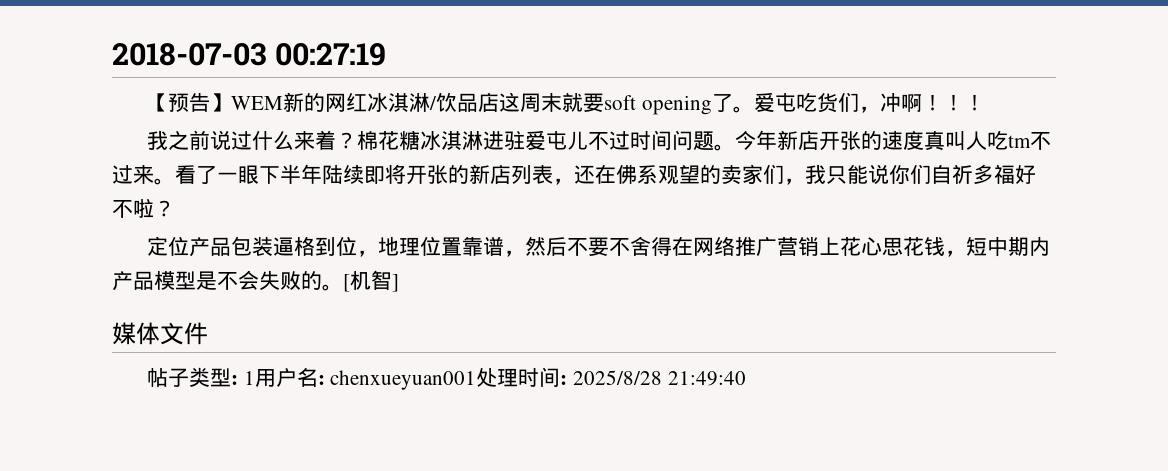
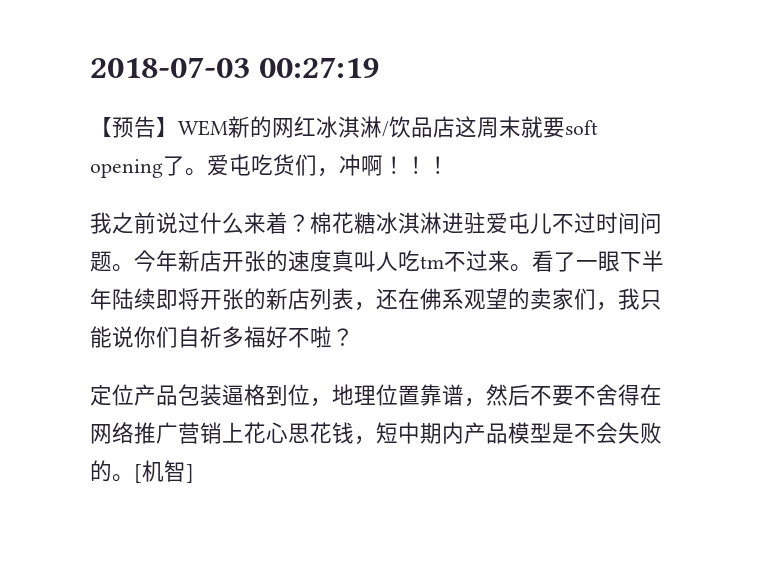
- 媒体文件
- 帖子类型: 1用户名: chenxueyuan001处理时间: 2025/8/28 21:49:40

